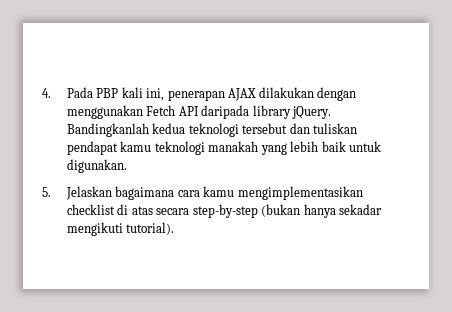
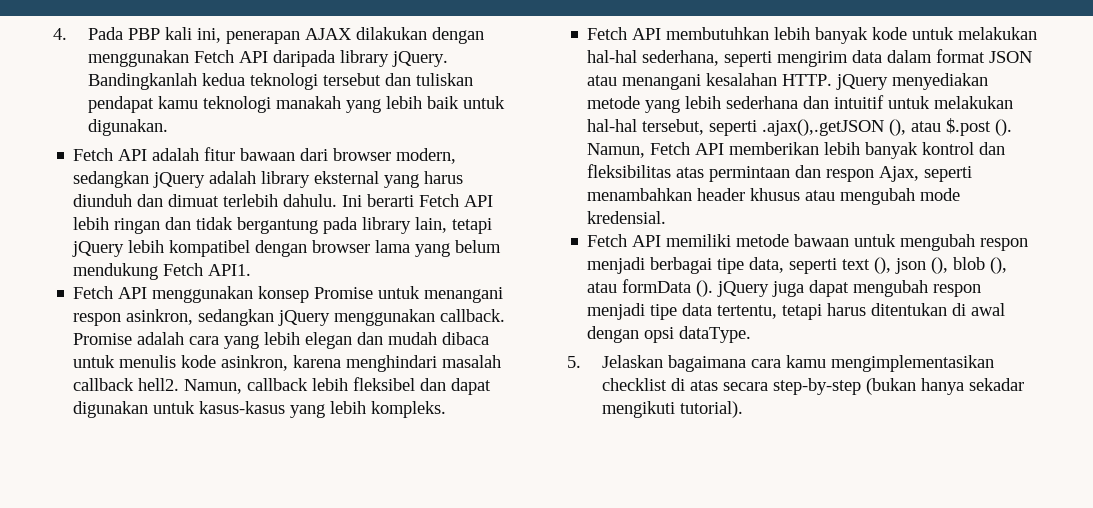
+ Fetch API adalah fitur bawaan dari browser modern, sedangkan jQuery adalah library eksternal yang harus diunduh dan dimuat terlebih dahulu. Ini berarti Fetch API lebih ringan dan tidak bergantung pada library lain, tetapi jQuery lebih kompatibel dengan browser lama yang belum mendukung Fetch API1.
+ Fetch API menggunakan konsep Promise untuk menangani respon asinkron, sedangkan jQuery menggunakan callback. Promise adalah cara yang lebih elegan dan mudah dibaca untuk menulis kode asinkron, karena menghindari masalah callback hell2. Namun, callback lebih fleksibel dan dapat digunakan untuk kasus-kasus yang lebih kompleks.
+ Fetch API membutuhkan lebih banyak kode untuk melakukan hal-hal sederhana, seperti mengirim data dalam format JSON atau menangani kesalahan HTTP. jQuery menyediakan metode yang lebih sederhana dan intuitif untuk melakukan hal-hal tersebut, seperti .ajax(),.getJSON (), atau $.post (). Namun, Fetch API memberikan lebih banyak kontrol dan fleksibilitas atas permintaan dan respon Ajax, seperti menambahkan header khusus atau mengubah mode kredensial.
+ Fetch API memiliki metode bawaan untuk mengubah respon menjadi berbagai tipe data, seperti text (), json (), blob (), atau formData (). jQuery juga dapat mengubah respon menjadi tipe data tertentu, tetapi harus ditentukan di awal dengan opsi dataType.

